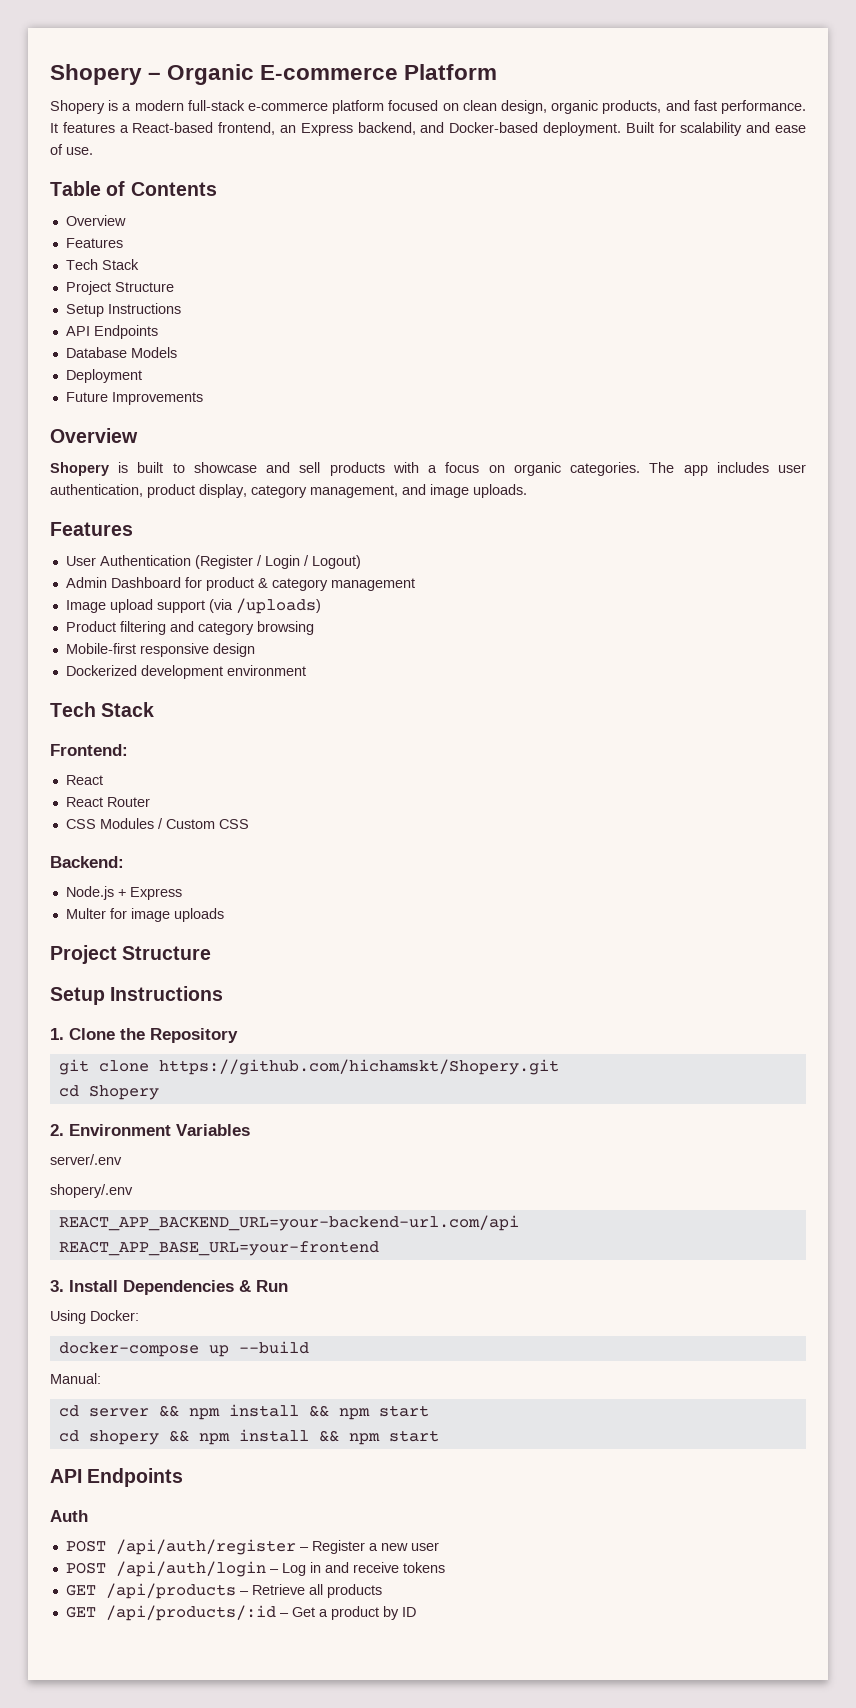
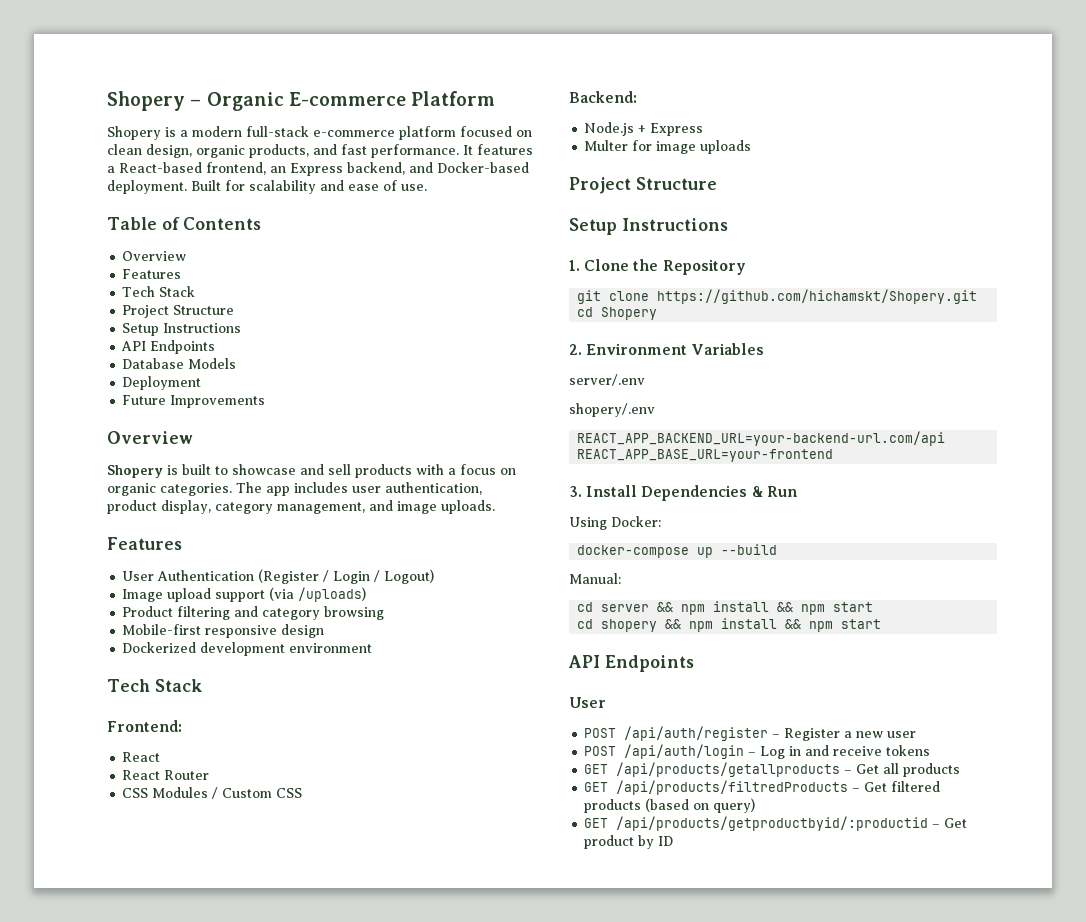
- Admin Dashboard for product & category management
  cd shopery && npm install && npm start
  API Endpoints
- Auth
+ User
- GET /api/products – Retrieve all products
+ GET /api/products/getallproducts – Get all products
- GET /api/products/:id – Get a product by ID
+ GET /api/products/filtredProducts – Get filtered products (based on query)
+ GET /api/products/getproductbyid/:productid – Get product by ID

